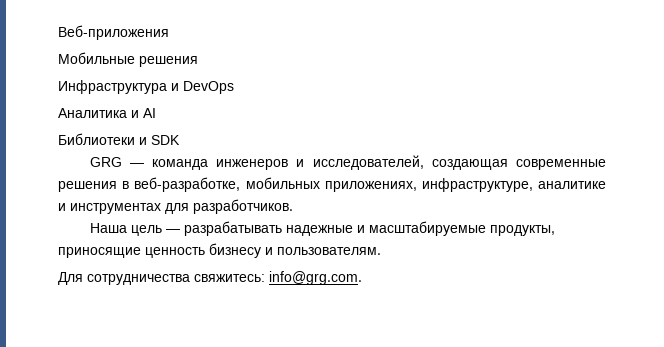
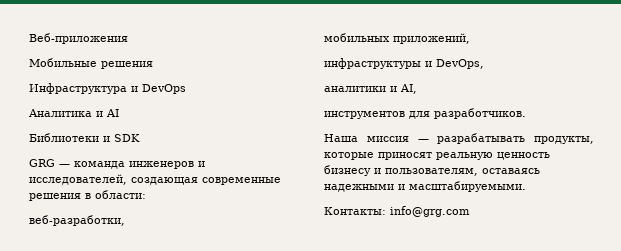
- GRG — команда инженеров и исследователей, создающая современные решения в веб-разработке, мобильных приложениях, инфраструктуре, аналитике и инструментах для разработчиков.
+ GRG — команда инженеров и исследователей, создающая современные решения в области:
+ веб-разработки,
+ мобильных приложений,
+ инфраструктуры и DevOps,
+ аналитики и AI,
+ инструментов для разработчиков.
- Наша цель — разрабатывать надежные и масштабируемые продукты, приносящие ценность бизнесу и пользователям.
- Для сотрудничества свяжитесь: info@grg.com.
+ Наша миссия — разрабатывать продукты, которые приносят реальную ценность бизнесу и пользователям, оставаясь надежными и масштабируемыми.
+ Контакты: info@grg.com

